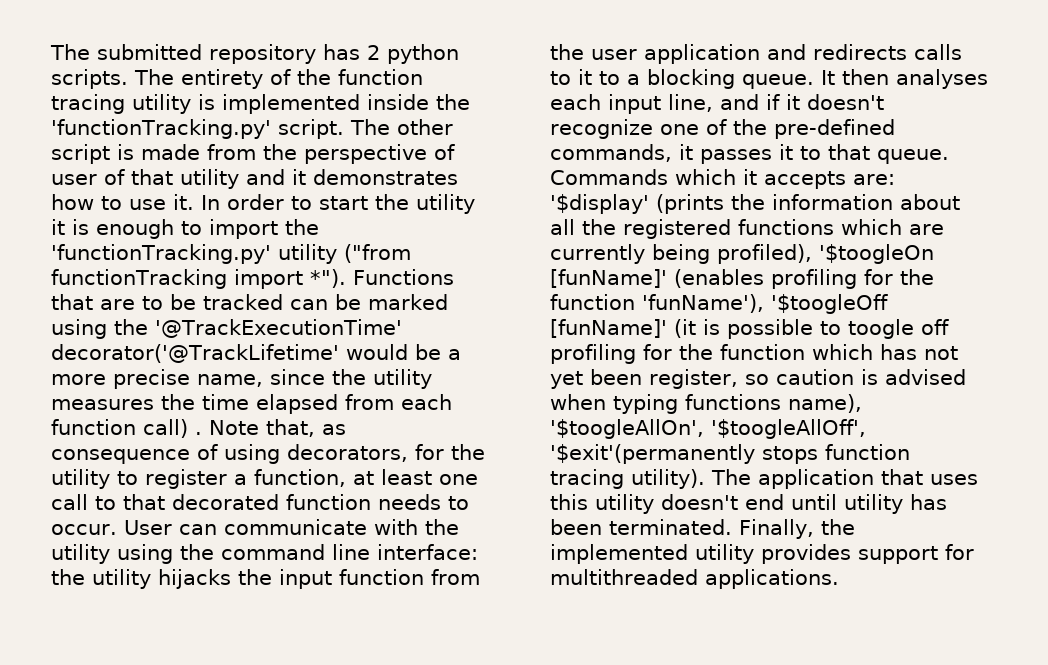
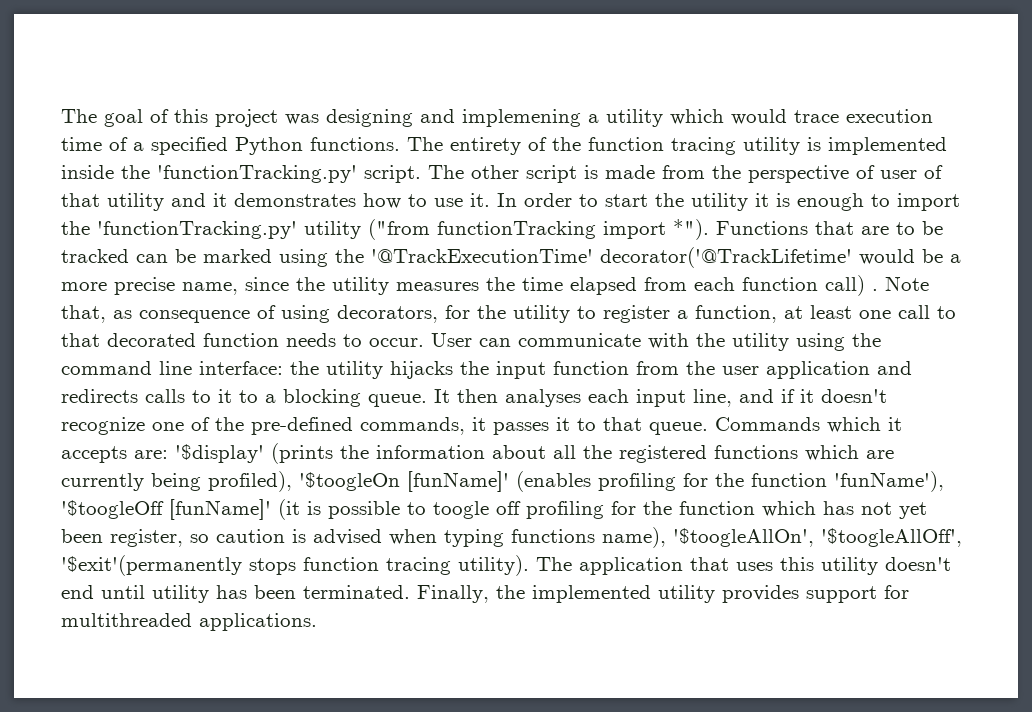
- The submitted repository has 2 python scripts.
+ The goal of this project was designing and implemening a utility which would trace execution time of a specified Python functions.

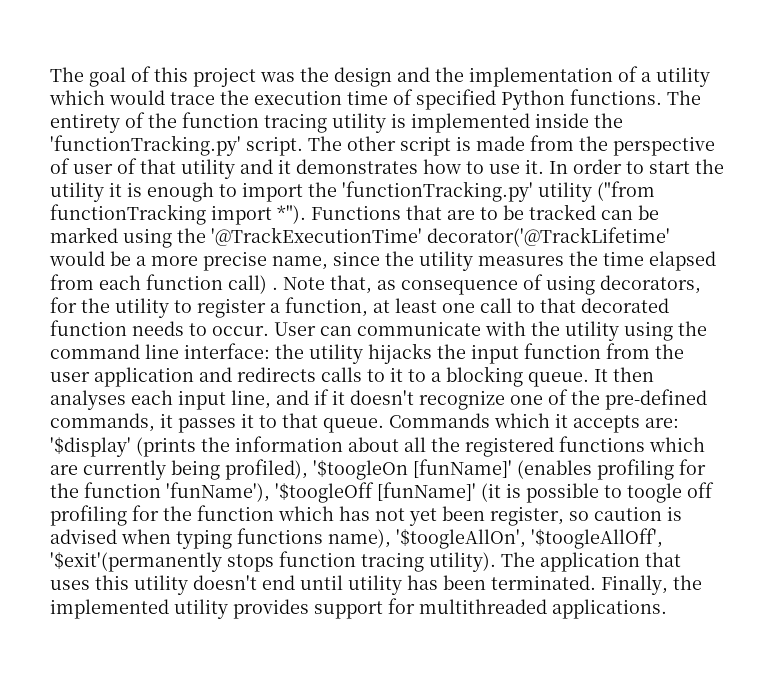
- The goal of this project was designing and implemening a utility which would trace execution time of a specified Python functions.
+ The goal of this project was the design and the implementation of a utility which would trace the execution time of specified Python functions.

